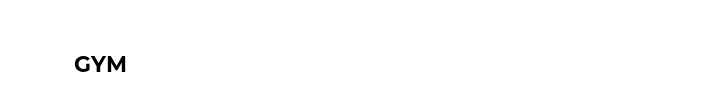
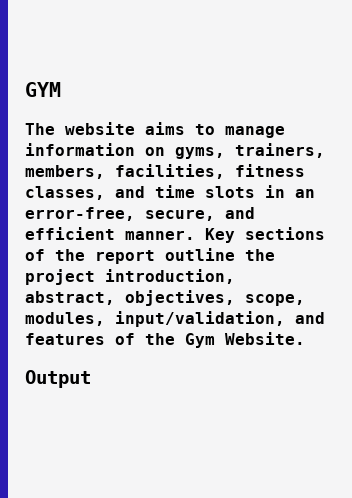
+ The website aims to manage information on gyms, trainers, members, facilities, fitness classes, and time slots in an error-free, secure, and efficient manner. Key sections of the report outline the project introduction, abstract, objectives, scope, modules, input/validation, and features of the Gym Website.
+ Output

